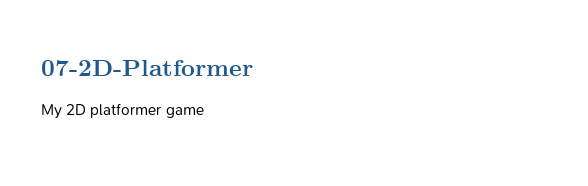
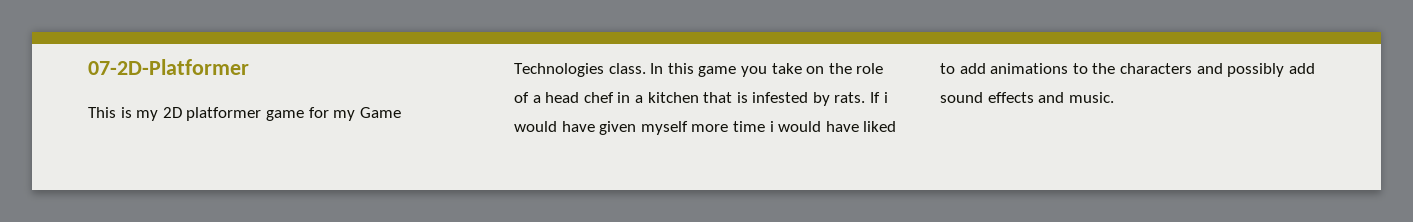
- My 2D platformer game
+ This is my 2D platformer game for my Game Technologies class. In this game you take on the role of a head chef in a kitchen that is infested by rats. If i would have given myself more time i would have liked to add animations to the characters and possibly add sound effects and music.

